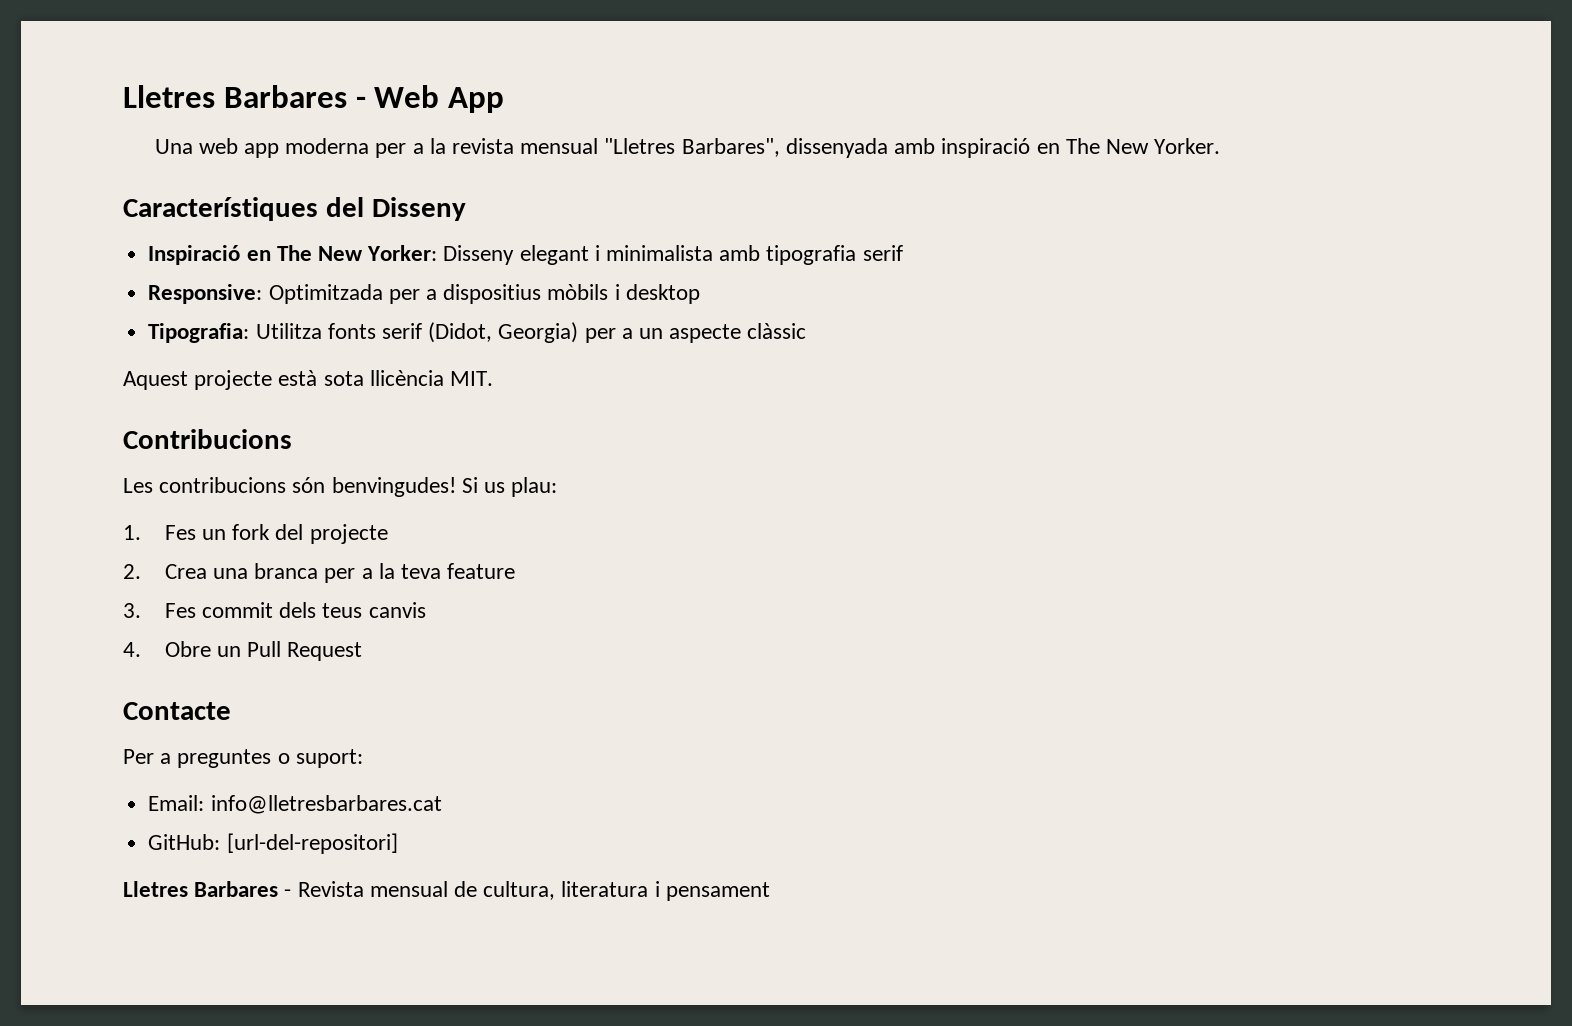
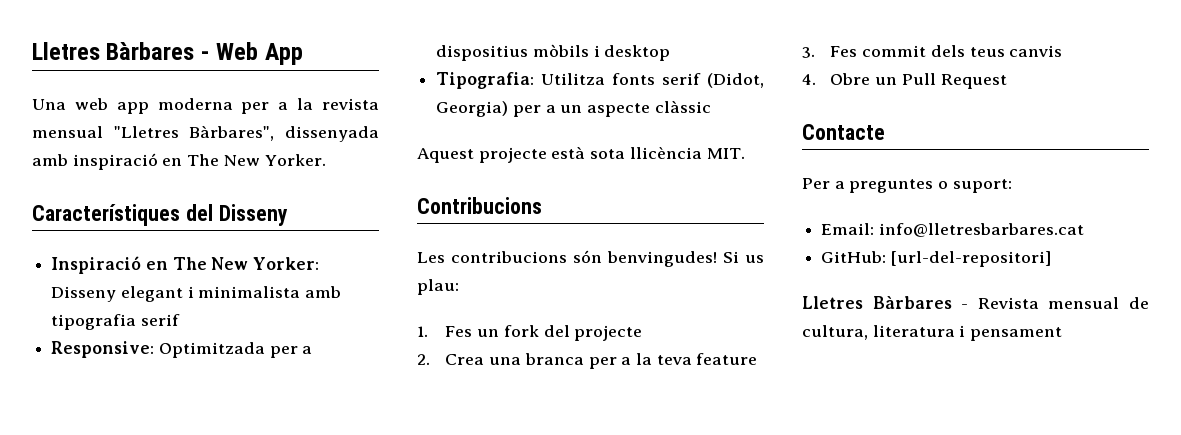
- Lletres Barbares - Web App
+ Lletres Bàrbares - Web App
- Una web app moderna per a la revista mensual "Lletres Barbares", dissenyada amb inspiració en The New Yorker.
+ Una web app moderna per a la revista mensual "Lletres Bàrbares", dissenyada amb inspiració en The New Yorker.
- Lletres Barbares - Revista mensual de cultura, literatura i pensament
+ Lletres Bàrbares - Revista mensual de cultura, literatura i pensament

